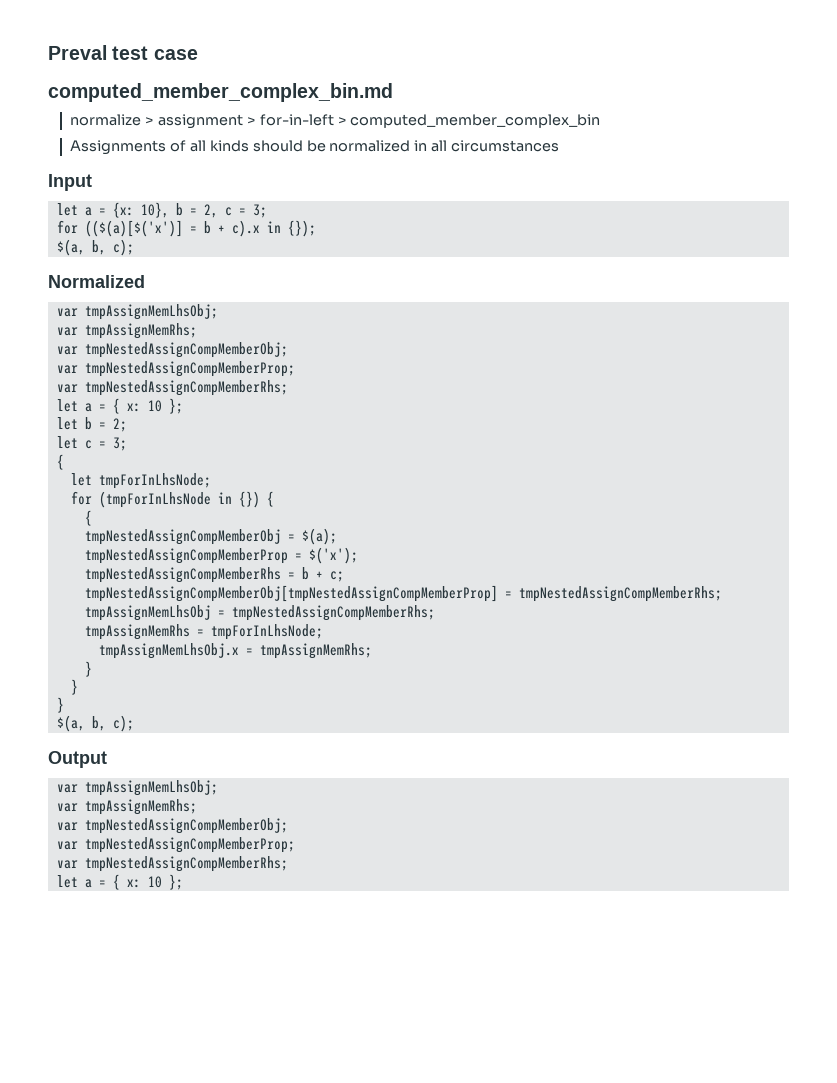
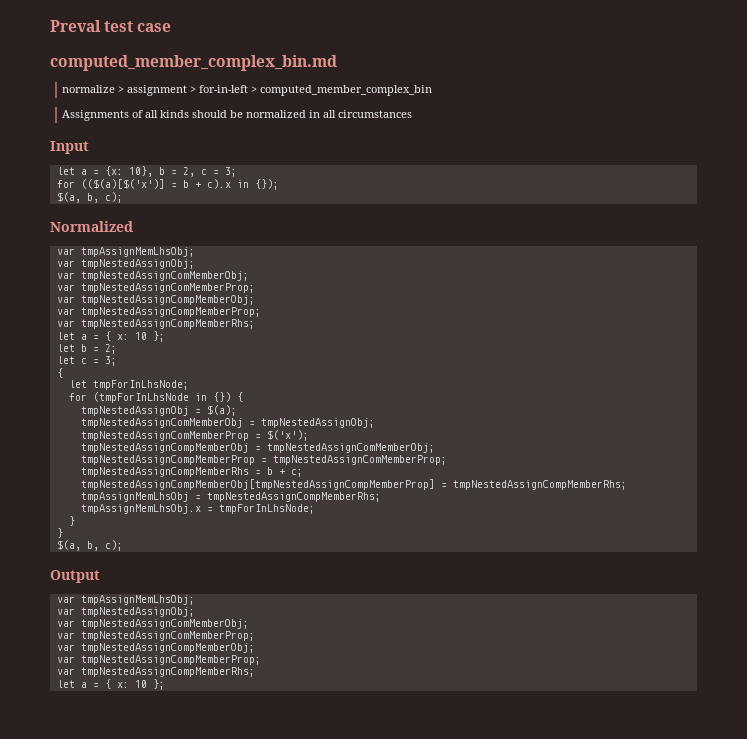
  Normalized
  var tmpAssignMemLhsObj;
- var tmpAssignMemRhs;
+ var tmpNestedAssignObj;
+ var tmpNestedAssignComMemberObj;
+ var tmpNestedAssignComMemberProp;
  for (tmpForInLhsNode in {}) {
- {
+ tmpNestedAssignObj = $(a);
+ tmpNestedAssignComMemberObj = tmpNestedAssignObj;
+ tmpNestedAssignComMemberProp = $('x');
- tmpNestedAssignCompMemberObj = $(a);
+ tmpNestedAssignCompMemberObj = tmpNestedAssignComMemberObj;
- tmpNestedAssignCompMemberProp = $('x');
+ tmpNestedAssignCompMemberProp = tmpNestedAssignComMemberProp;
- tmpAssignMemRhs = tmpForInLhsNode;
+ tmpAssignMemLhsObj.x = tmpForInLhsNode;
- tmpAssignMemLhsObj.x = tmpAssignMemRhs;
- }
  Output
  var tmpAssignMemLhsObj;
- var tmpAssignMemRhs;
+ var tmpNestedAssignObj;
+ var tmpNestedAssignComMemberObj;
+ var tmpNestedAssignComMemberProp;

